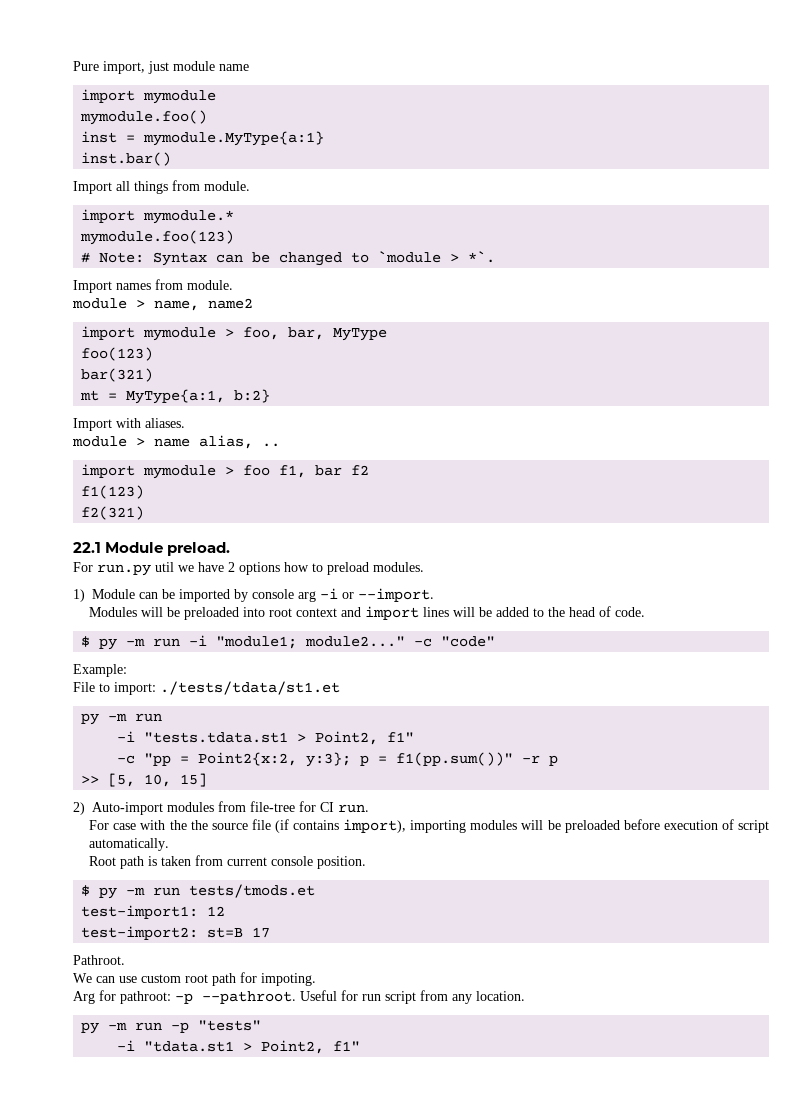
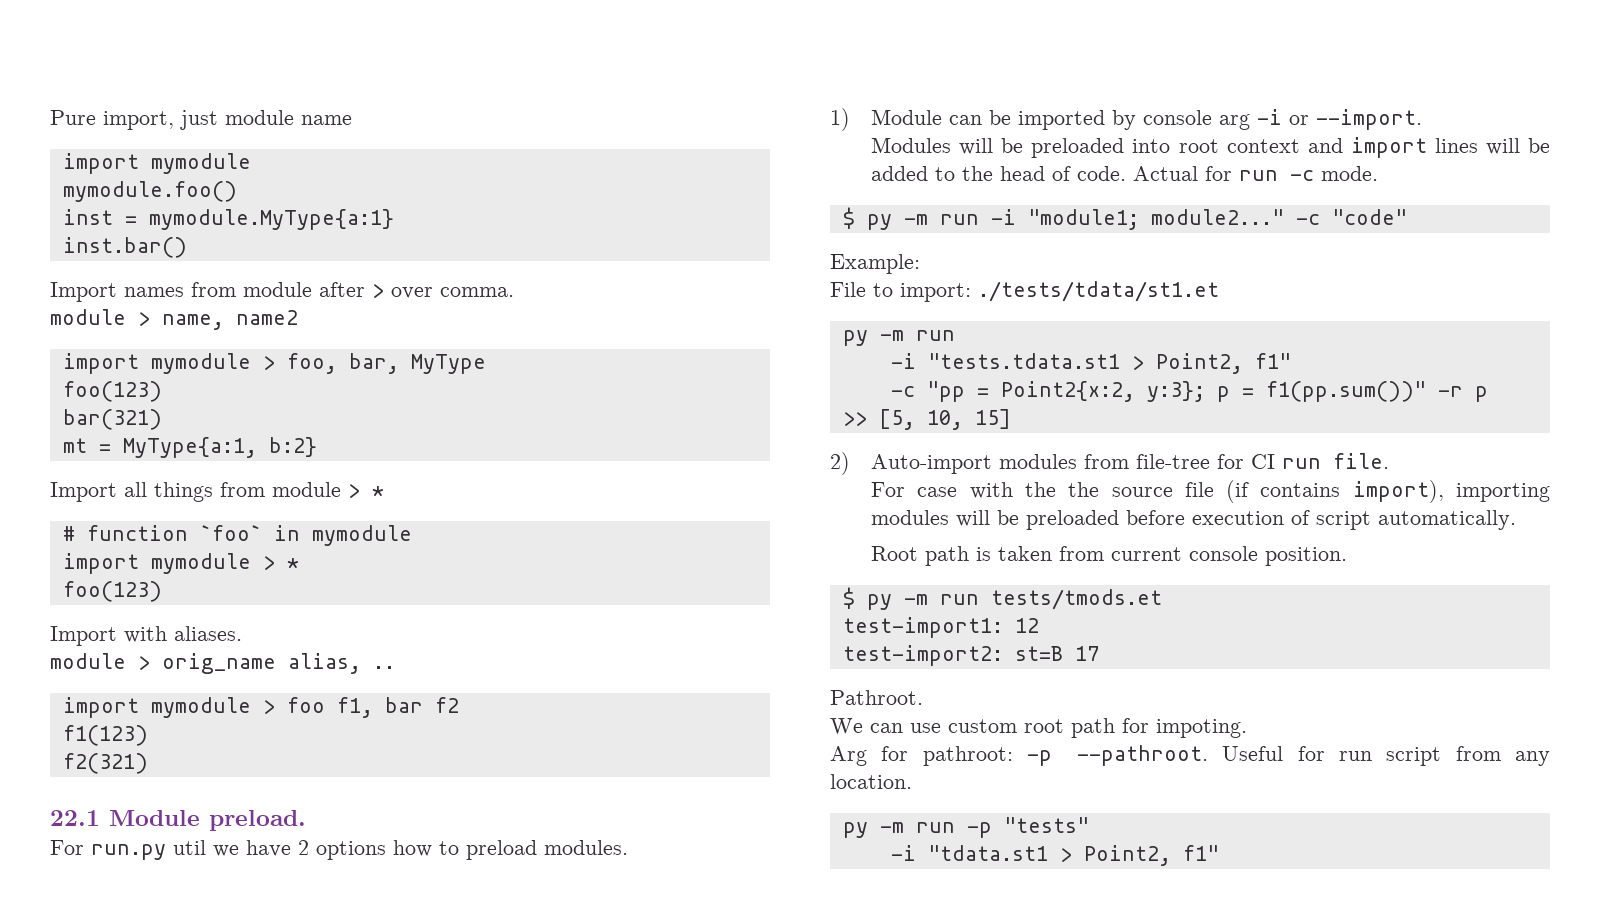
- Import all things from module.
- import mymodule.*
- mymodule.foo(123)
- # Note: Syntax can be changed to `module > *`.
- Import names from module.
+ Import names from module after > over comma.
+ Import all things from module > *
+ # function `foo` in mymodule
+ import mymodule > *
+ foo(123)
- module > name alias, ..
+ module > orig_name alias, ..
+ Actual for run -c mode.
- 2) Auto-import modules from file-tree for CI run.
+ 2) Auto-import modules from file-tree for CI run file.

